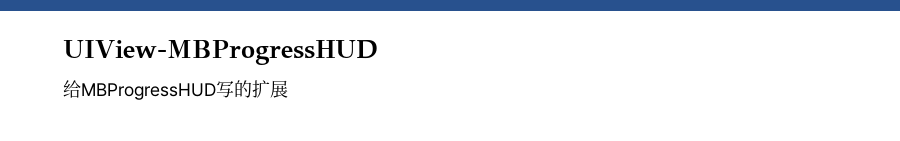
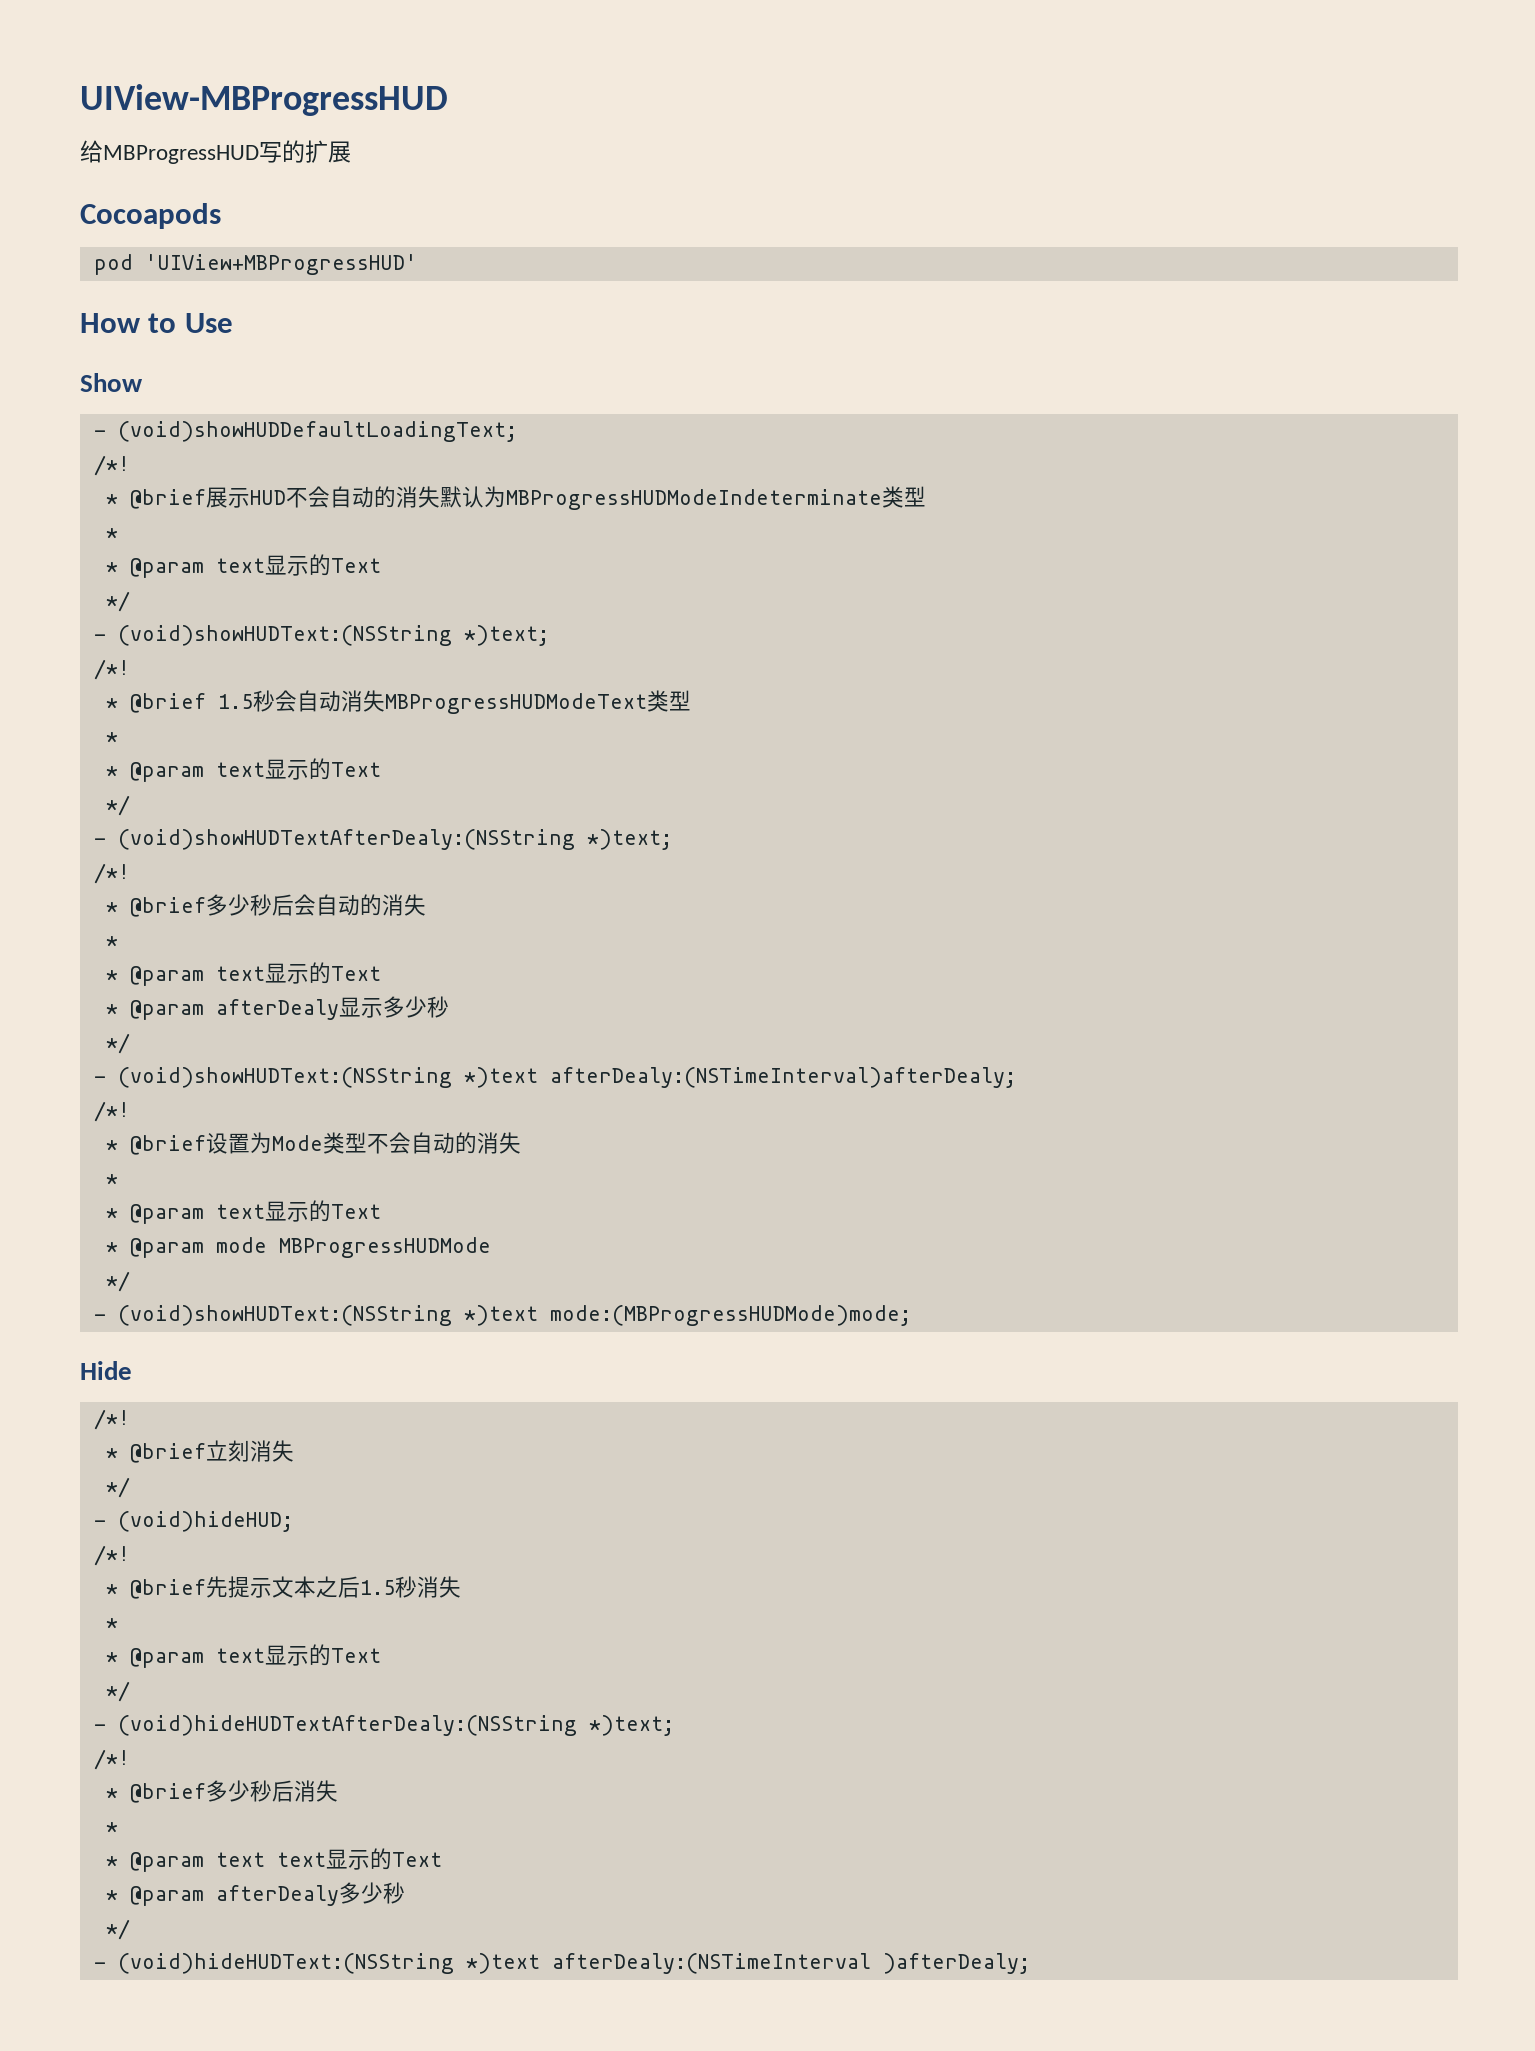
+ Cocoapods
+ pod 'UIView+MBProgressHUD'
+ How to Use
+ Show
+ - (void)showHUDDefaultLoadingText;
+ /*!
+ * @brief展示HUD不会自动的消失默认为MBProgressHUDModeIndeterminate类型
+ *
+ * @param text显示的Text
+ */
+ - (void)showHUDText:(NSString *)text;
+ /*!
+ * @brief 1.5秒会自动消失MBProgressHUDModeText类型
+ *
+ * @param text显示的Text
+ */
+ - (void)showHUDTextAfterDealy:(NSString *)text;
+ /*!
+ * @brief多少秒后会自动的消失
+ *
+ * @param text显示的Text
+ * @param afterDealy显示多少秒
+ */
+ - (void)showHUDText:(NSString *)text afterDealy:(NSTimeInterval)afterDealy;
+ /*!
+ * @brief设置为Mode类型不会自动的消失
+ *
+ * @param text显示的Text
+ * @param mode MBProgressHUDMode
+ */
+ - (void)showHUDText:(NSString *)text mode:(MBProgressHUDMode)mode;
+ Hide
+ /*!
+ * @brief立刻消失
+ */
+ - (void)hideHUD;
+ /*!
+ * @brief先提示文本之后1.5秒消失
+ *
+ * @param text显示的Text
+ */
+ - (void)hideHUDTextAfterDealy:(NSString *)text;
+ /*!
+ * @brief多少秒后消失
+ *
+ * @param text text显示的Text
+ * @param afterDealy多少秒
+ */
+ - (void)hideHUDText:(NSString *)text afterDealy:(NSTimeInterval )afterDealy;

